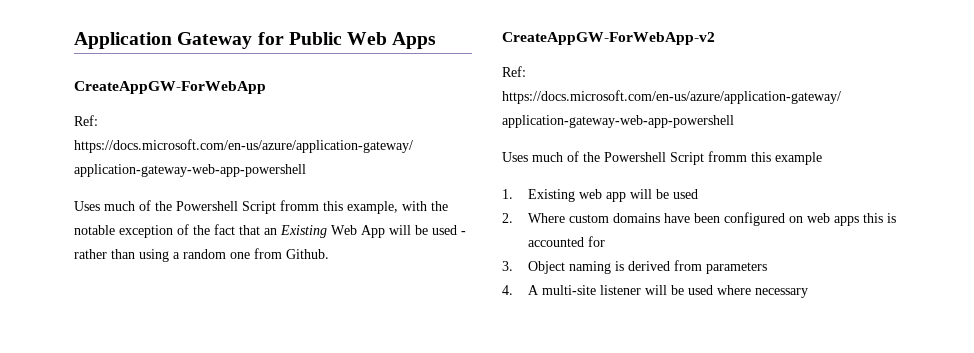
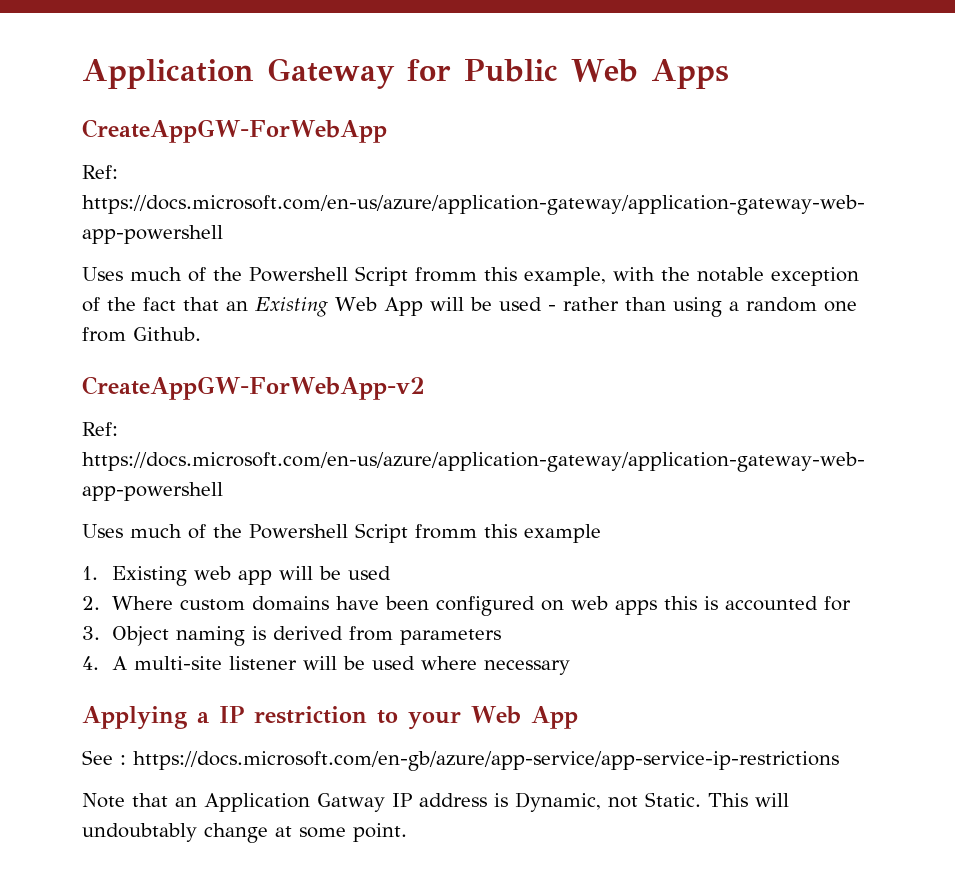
+ Applying a IP restriction to your Web App
+ See : https://docs.microsoft.com/en-gb/azure/app-service/app-service-ip-restrictions
+ Note that an Application Gatway IP address is Dynamic, not Static. This will undoubtably change at some point.

